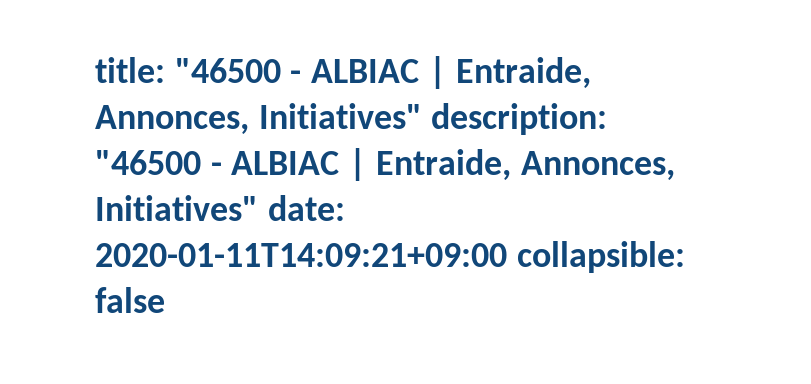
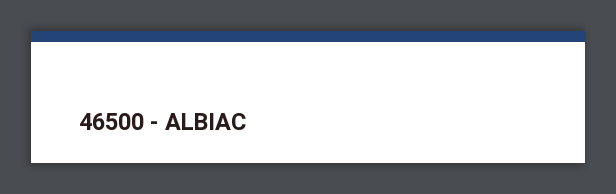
- title: "46500 - ALBIAC | Entraide, Annonces, Initiatives" description: "46500 - ALBIAC | Entraide, Annonces, Initiatives" date: 2020-01-11T14:09:21+09:00 collapsible: false
+ 46500 - ALBIAC

